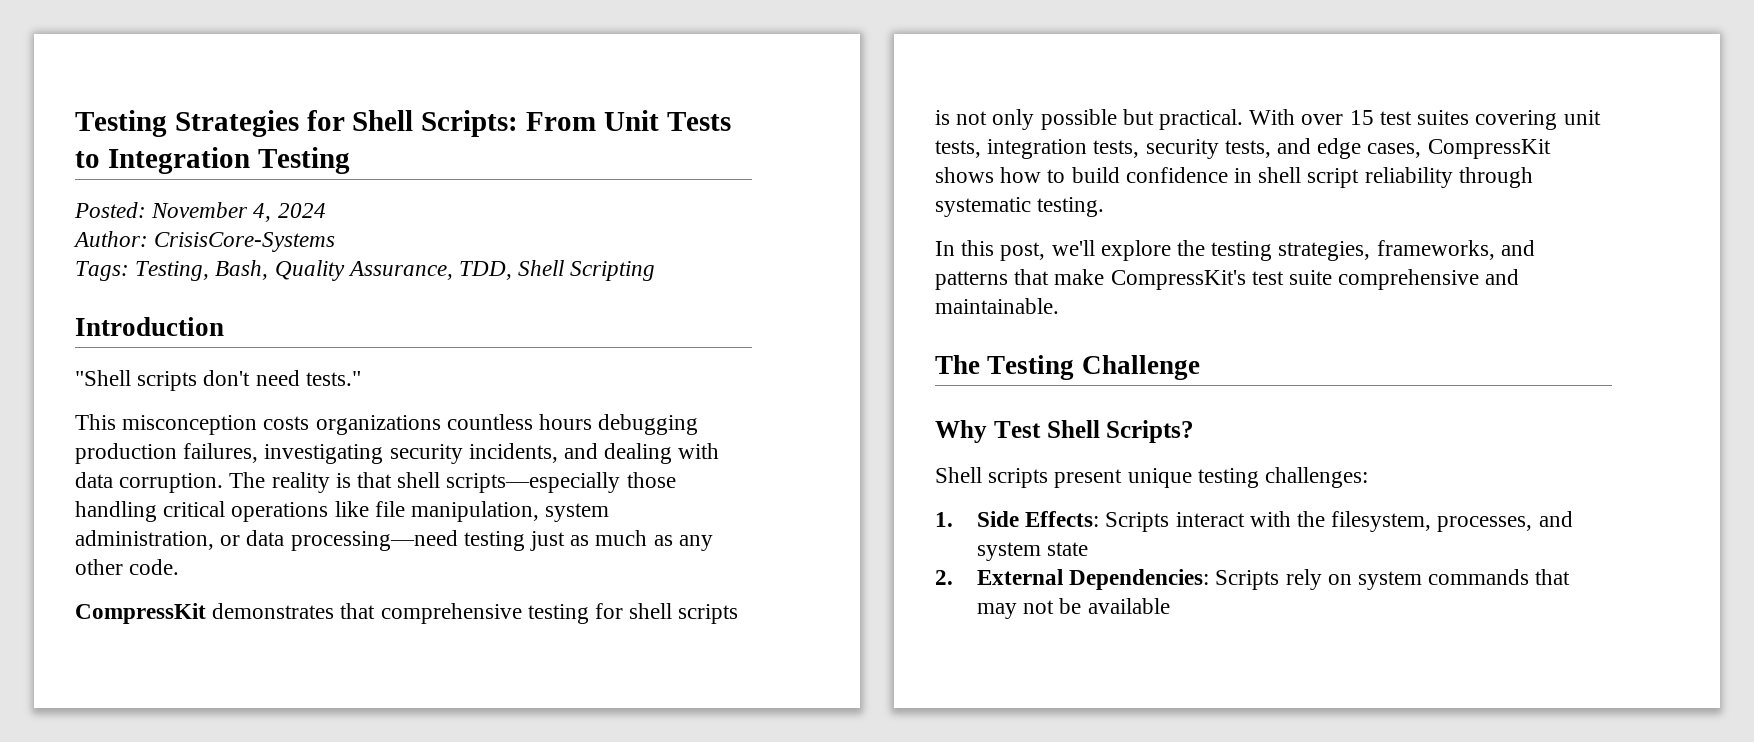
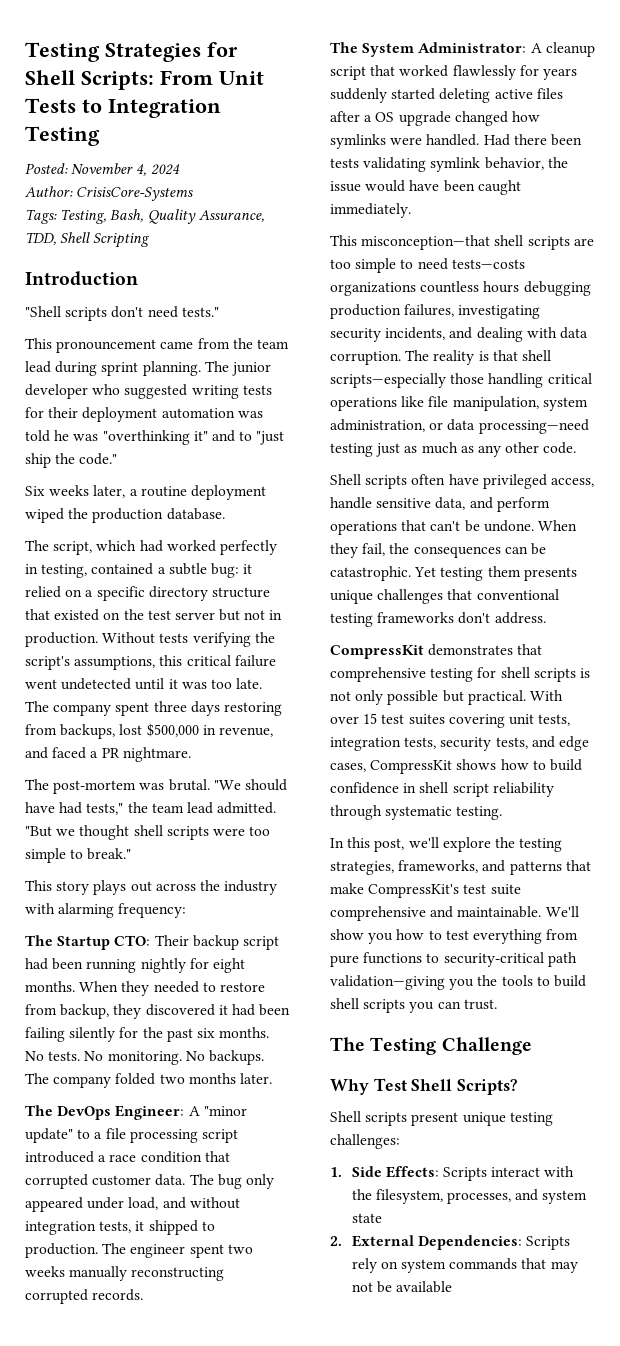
- This misconception costs organizations countless hours debugging production failures, investigating security incidents, and dealing with data corruption.
+ This pronouncement came from the team lead during sprint planning. The junior developer who suggested writing tests for their deployment automation was told he was "overthinking it" and to "just ship the code."
+ Six weeks later, a routine deployment wiped the production database.
+ The script, which had worked perfectly in testing, contained a subtle bug: it relied on a specific directory structure that existed on the test server but not in production. Without tests verifying the script's assumptions, this critical failure went undetected until it was too late. The company spent three days restoring from backups, lost $500,000 in revenue, and faced a PR nightmare.
+ The post-mortem was brutal. "We should have had tests," the team lead admitted. "But we thought shell scripts were too simple to break."
+ This story plays out across the industry with alarming frequency:
+ The Startup CTO: Their backup script had been running nightly for eight months. When they needed to restore from backup, they discovered it had been failing silently for the past six months. No tests. No monitoring. No backups. The company folded two months later.
+ The DevOps Engineer: A "minor update" to a file processing script introduced a race condition that corrupted customer data. The bug only appeared under load, and without integration tests, it shipped to production. The engineer spent two weeks manually reconstructing corrupted records.
+ The System Administrator: A cleanup script that worked flawlessly for years suddenly started deleting active files after a OS upgrade changed how symlinks were handled. Had there been tests validating symlink behavior, the issue would have been caught immediately.
+ This misconception—that shell scripts are too simple to need tests—costs organizations countless hours debugging production failures, investigating security incidents, and dealing with data corruption.
+ Shell scripts often have privileged access, handle sensitive data, and perform operations that can't be undone. When they fail, the consequences can be catastrophic. Yet testing them presents unique challenges that conventional testing frameworks don't address.
+ We'll show you how to test everything from pure functions to security-critical path validation—giving you the tools to build shell scripts you can trust.

